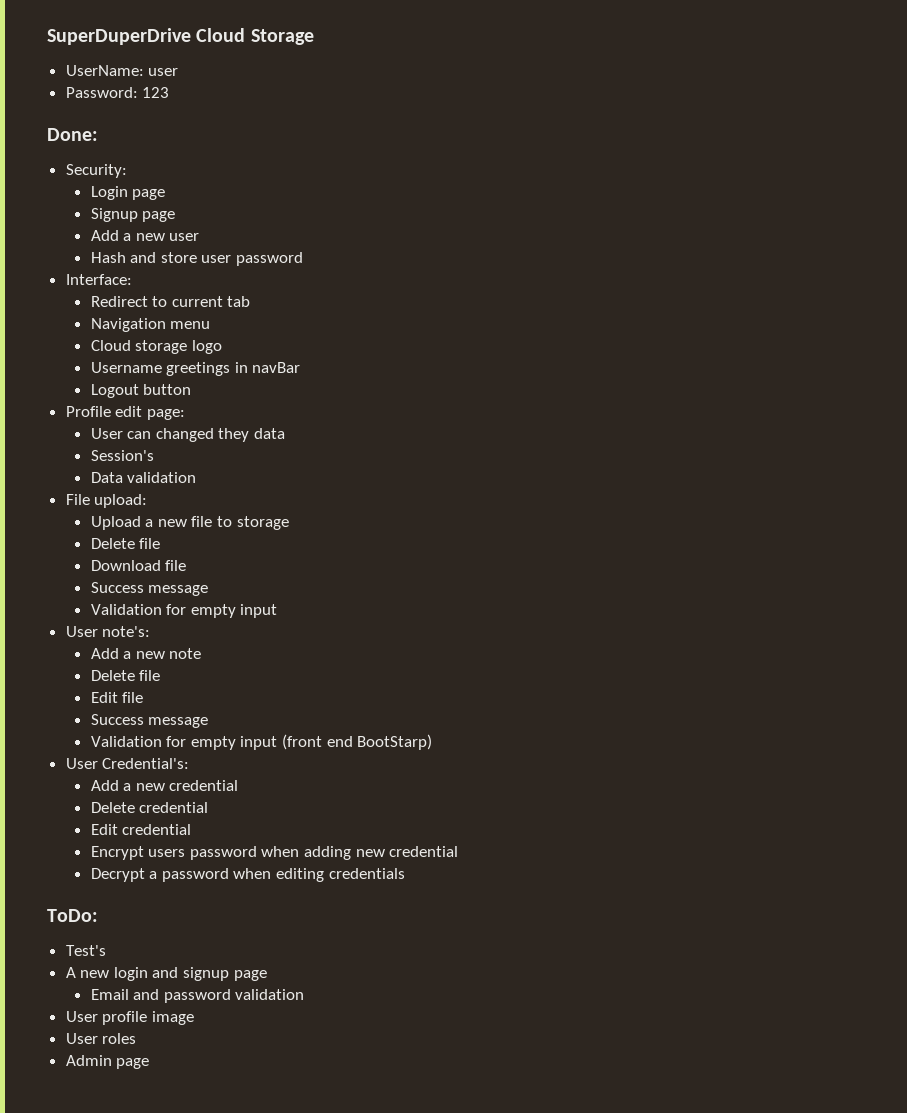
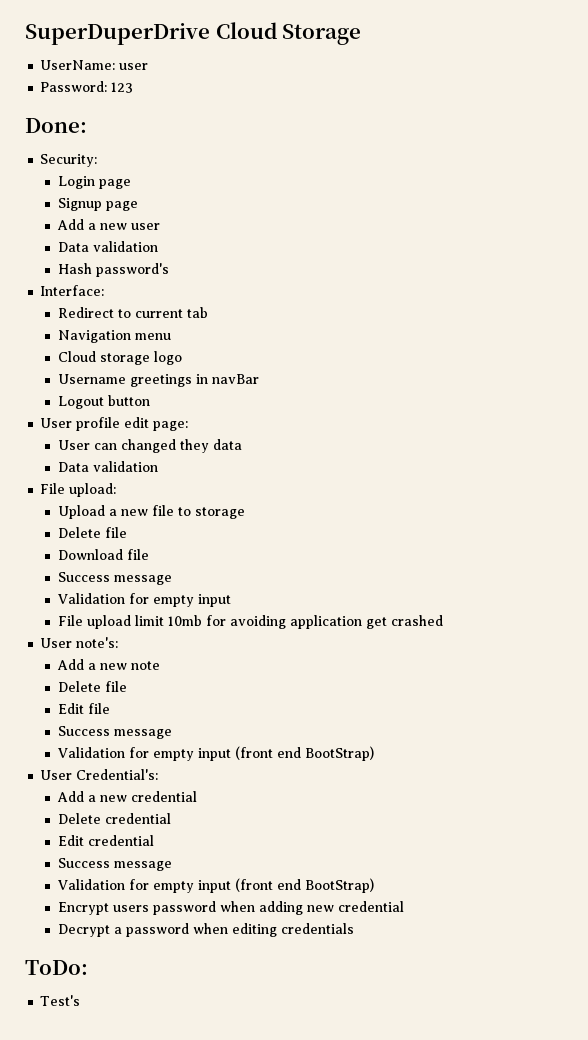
  Add a new user
+ Data validation
- Hash and store user password
+ Hash password's
- Profile edit page:
+ User profile edit page:
- Session's
+ File upload limit 10mb for avoiding application get crashed
  Edit file
  Success message
- Validation for empty input (front end BootStarp)
+ Validation for empty input (front end BootStrap)
  Edit credential
+ Success message
+ Validation for empty input (front end BootStrap)
- A new login and signup page
- Email and password validation
- User profile image
- User roles
- Admin page

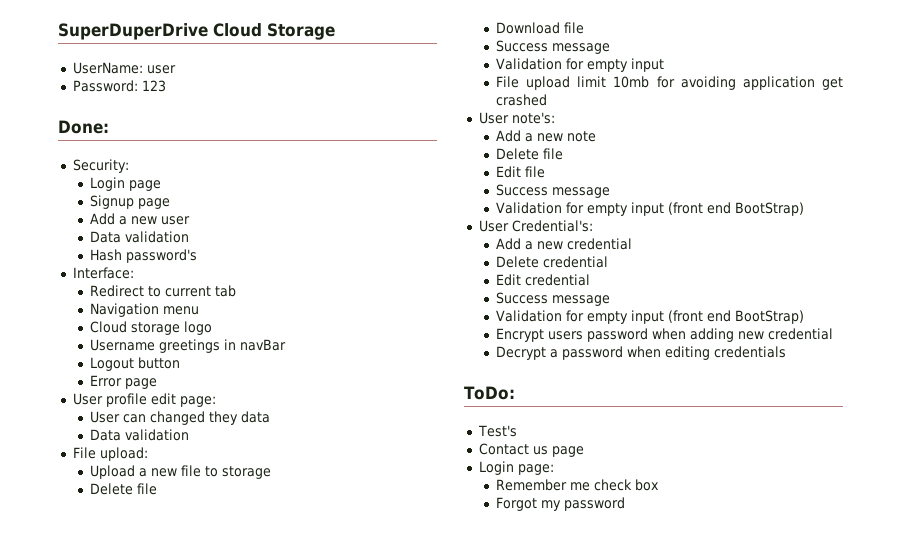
+ Error page
+ Contact us page
+ Login page:
+ Remember me check box
+ Forgot my password

